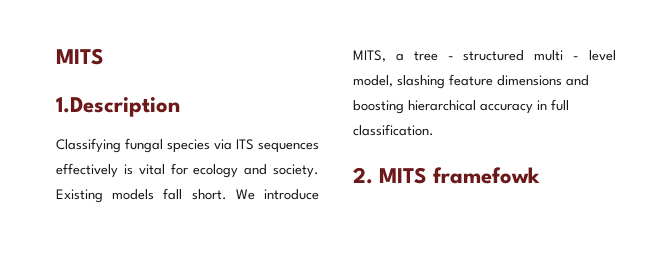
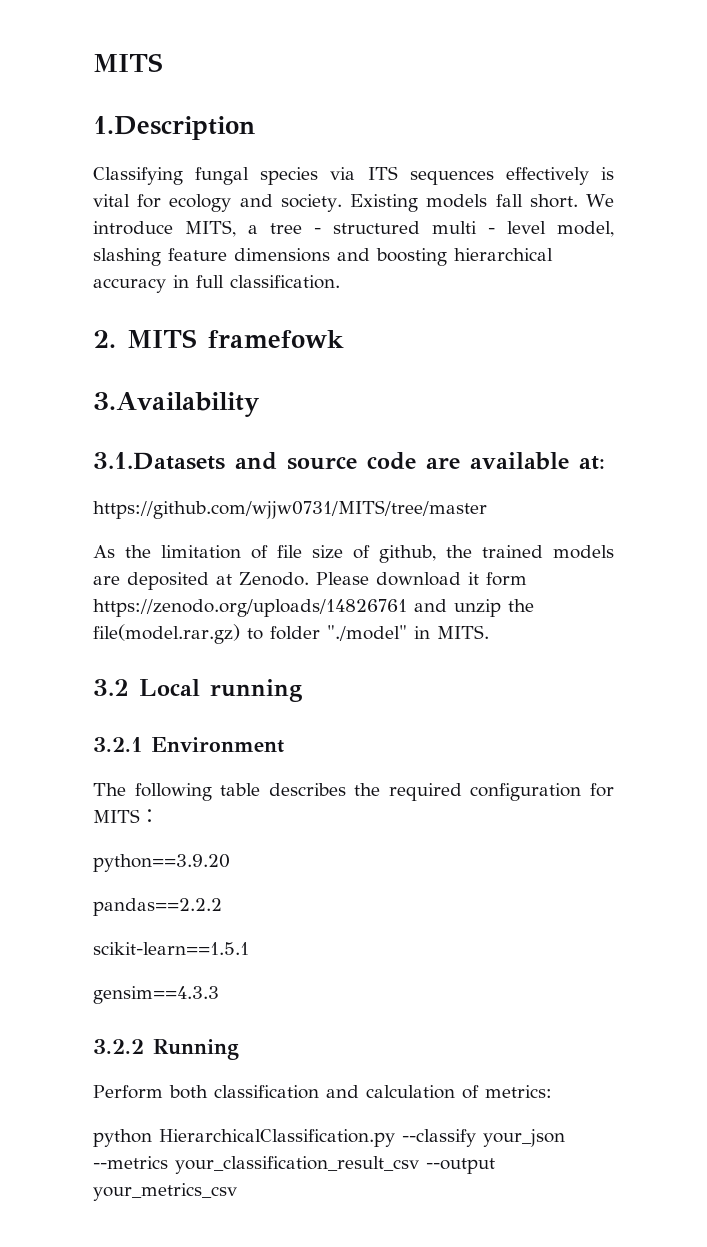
+ 3.Availability
+ 3.1.Datasets and source code are available at:
+ https://github.com/wjjw0731/MITS/tree/master
+ As the limitation of file size of github, the trained models are deposited at Zenodo. Please download it form https://zenodo.org/uploads/14826761 and unzip the file(model.rar.gz) to folder "./model" in MITS.
+ 3.2 Local running
+ 3.2.1 Environment
+ The following table describes the required configuration for MITS：
+ python==3.9.20
+ pandas==2.2.2
+ scikit-learn==1.5.1
+ gensim==4.3.3
+ 3.2.2 Running
+ Perform both classification and calculation of metrics:
+ python HierarchicalClassification.py --classify your_json --metrics your_classification_result_csv --output your_metrics_csv

